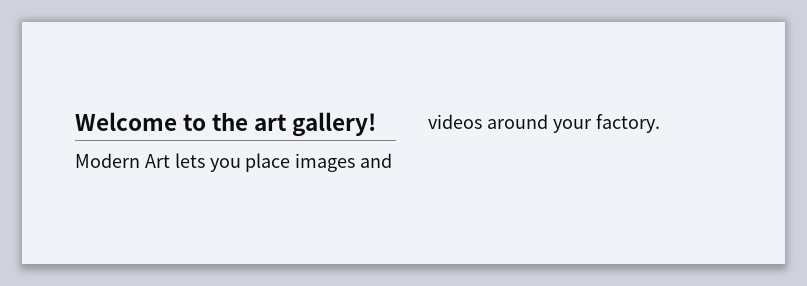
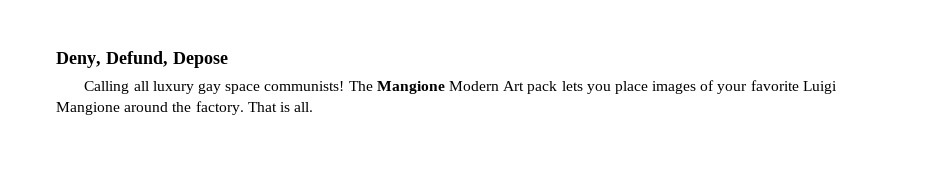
- Welcome to the art gallery!
- Modern Art lets you place images and videos around your factory.
+ Deny, Defund, Depose
+ Calling all luxury gay space communists! The Mangione Modern Art pack lets you place images of your favorite Luigi Mangione around the factory. That is all.

